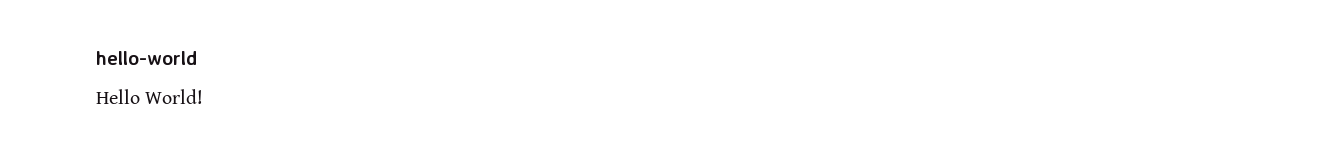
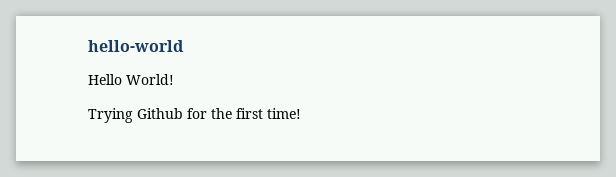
+ Trying Github for the first time!

